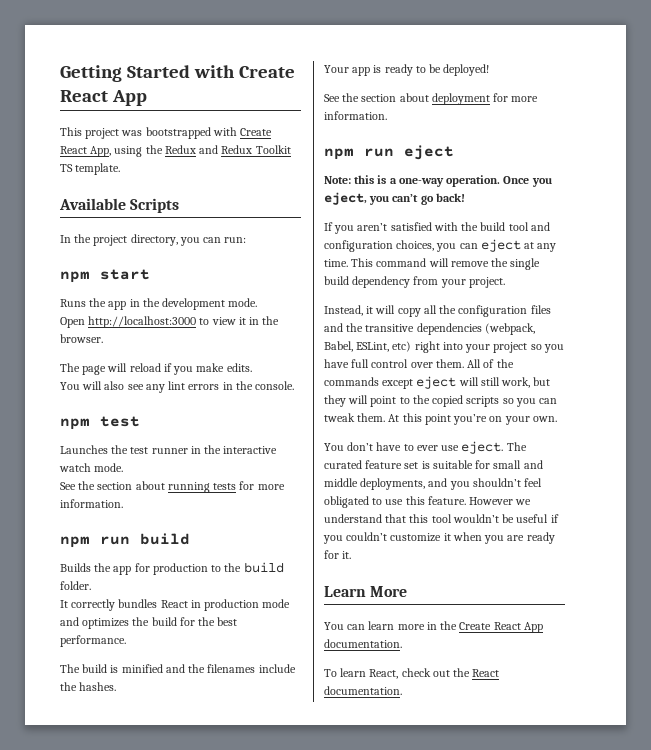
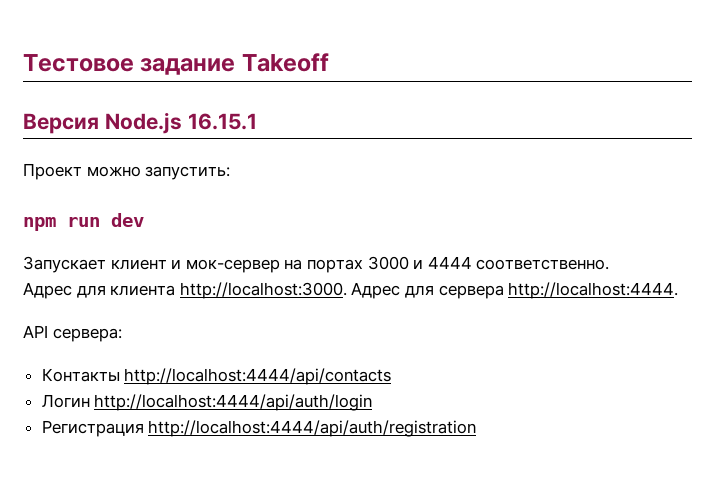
- Getting Started with Create React App
- This project was bootstrapped with Create React App, using the Redux and Redux Toolkit TS template.
- Available Scripts
- In the project directory, you can run:
- npm start
- Runs the app in the development mode.
- Open http://localhost:3000 to view it in the browser.
- The page will reload if you make edits.
- You will also see any lint errors in the console.
- npm test
- Launches the test runner in the interactive watch mode.
- See the section about running tests for more information.
- npm run build
- Builds the app for production to the build folder.
- It correctly bundles React in production mode and optimizes the build for the best performance.
- The build is minified and the filenames include the hashes.
- Your app is ready to be deployed!
- See the section about deployment for more information.
- npm run eject
- Note: this is a one-way operation. Once you eject, you can’t go back!
- If you aren’t satisfied with the build tool and configuration choices, you can eject at any time. This command will remove the single build dependency from your project.
- Instead, it will copy all the configuration files and the transitive dependencies (webpack, Babel, ESLint, etc) right into your project so you have full control over them. All of the commands except eject will still work, but they will point to the copied scripts so you can tweak them. At this point you’re on your own.
- You don’t have to ever use eject. The curated feature set is suitable for small and middle deployments, and you shouldn’t feel obligated to use this feature. However we understand that this tool wouldn’t be useful if you couldn’t customize it when you are ready for it.
- Learn More
- You can learn more in the Create React App documentation.
- To learn React, check out the React documentation.
+ Тестовое задание Takeoff
+ Версия Node.js 16.15.1
+ Проект можно запустить:
+ npm run dev
+ Запускает клиент и мок-сервер на портах 3000 и 4444 соответственно.
+ Адрес для клиента http://localhost:3000. Адрес для сервера http://localhost:4444.
+ API сервера:
+ Контакты http://localhost:4444/api/contacts
+ Логин http://localhost:4444/api/auth/login
+ Регистрация http://localhost:4444/api/auth/registration

